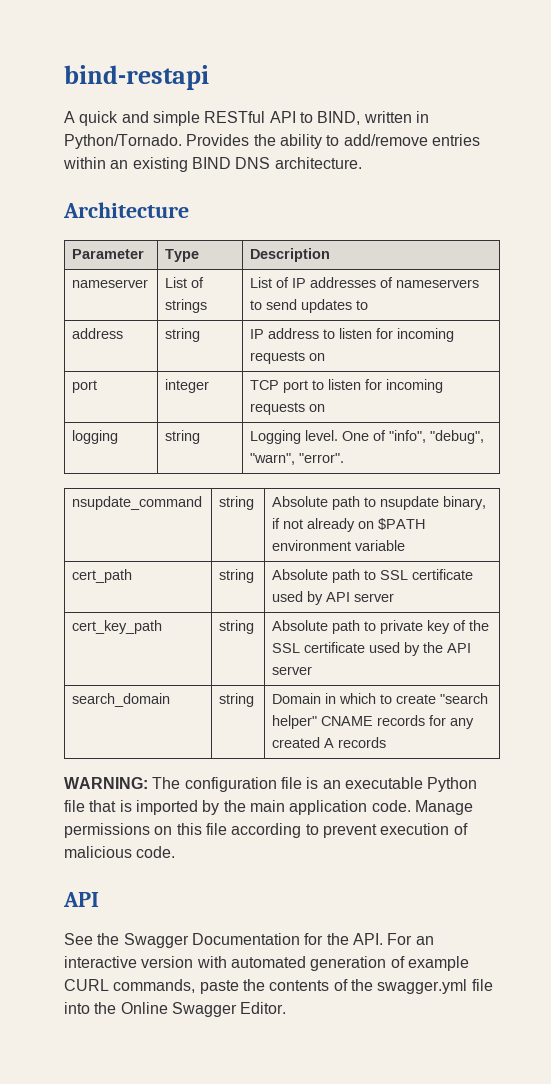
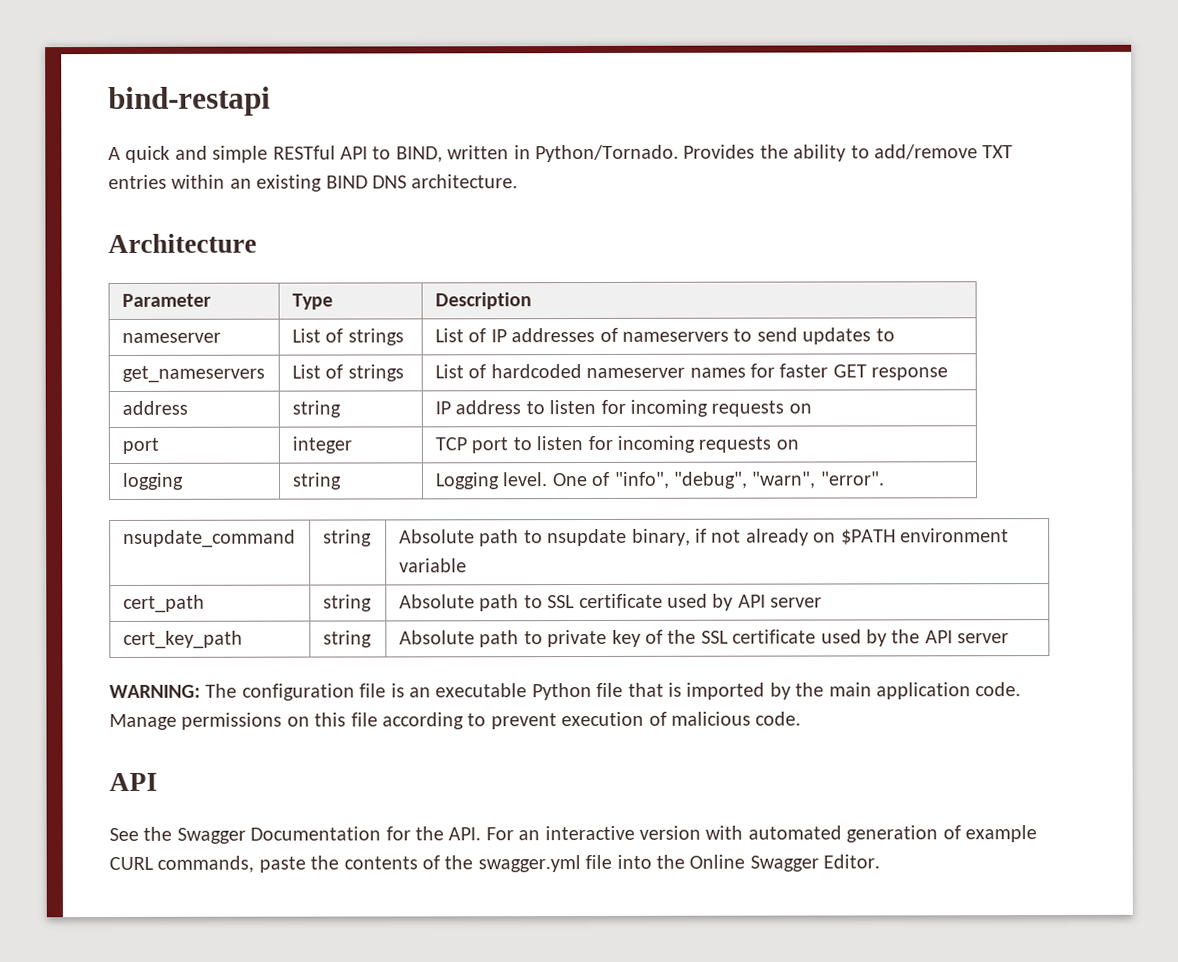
- Provides the ability to add/remove entries within an existing BIND DNS architecture.
+ Provides the ability to add/remove TXT entries within an existing BIND DNS architecture.
+ get_nameservers | List of strings | List of hardcoded nameserver names for faster GET response
- search_domain | string | Domain in which to create "search helper" CNAME records for any created A records

